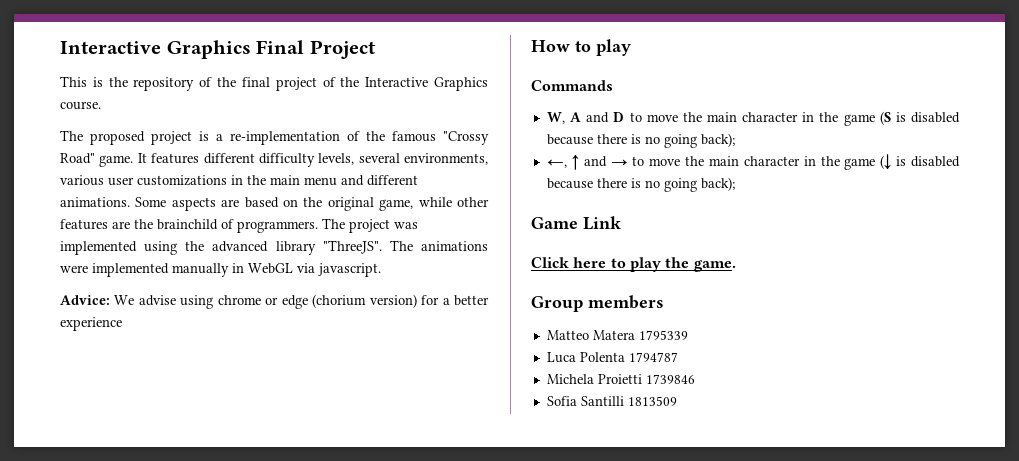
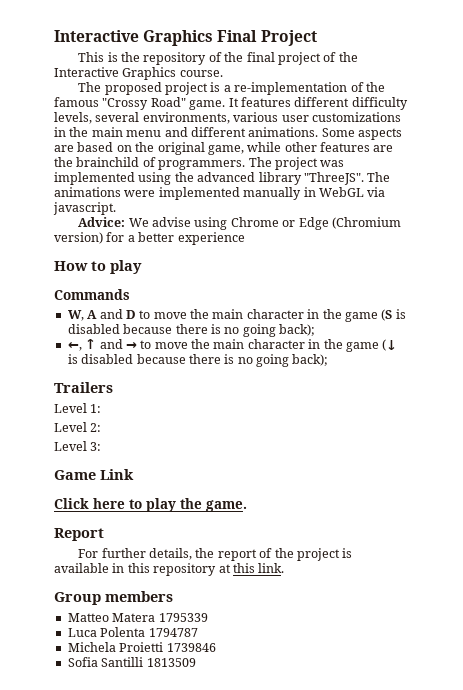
- Advice: We advise using chrome or edge (chorium version) for a better experience
+ Advice: We advise using Chrome or Edge (Chromium version) for a better experience
+ Trailers
+ Level 1:
+ Level 2:
+ Level 3:
+ Report
+ For further details, the report of the project is available in this repository at this link.

